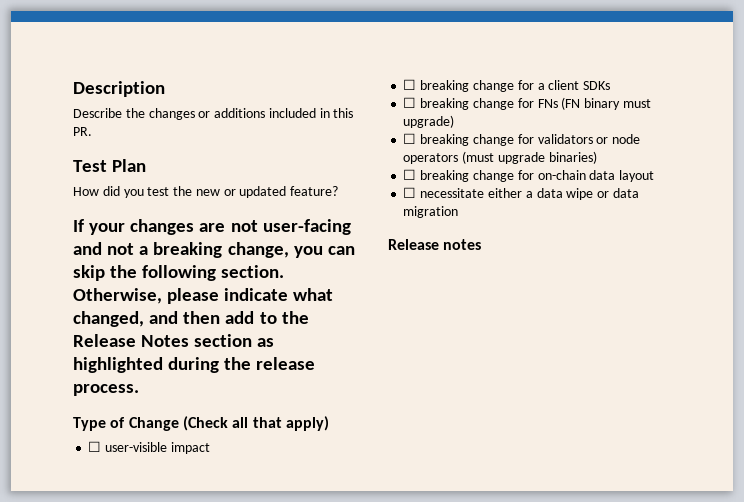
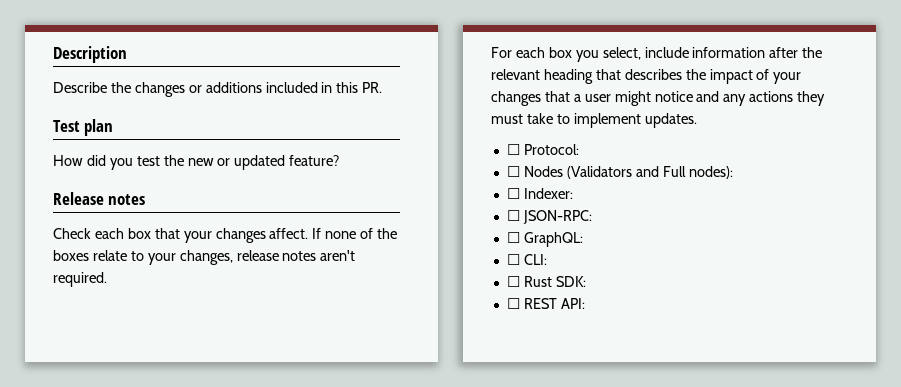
- Test Plan
+ Test plan
- If your changes are not user-facing and not a breaking change, you can skip the following section. Otherwise, please indicate what changed, and then add to the Release Notes section as highlighted during the release process.
- Type of Change (Check all that apply)
- ☐ user-visible impact
- ☐ breaking change for a client SDKs
- ☐ breaking change for FNs (FN binary must upgrade)
- ☐ breaking change for validators or node operators (must upgrade binaries)
- ☐ breaking change for on-chain data layout
- ☐ necessitate either a data wipe or data migration
  Release notes
+ Check each box that your changes affect. If none of the boxes relate to your changes, release notes aren't required.
+ For each box you select, include information after the relevant heading that describes the impact of your changes that a user might notice and any actions they must take to implement updates.
+ ☐ Protocol:
+ ☐ Nodes (Validators and Full nodes):
+ ☐ Indexer:
+ ☐ JSON-RPC:
+ ☐ GraphQL:
+ ☐ CLI:
+ ☐ Rust SDK:
+ ☐ REST API:

